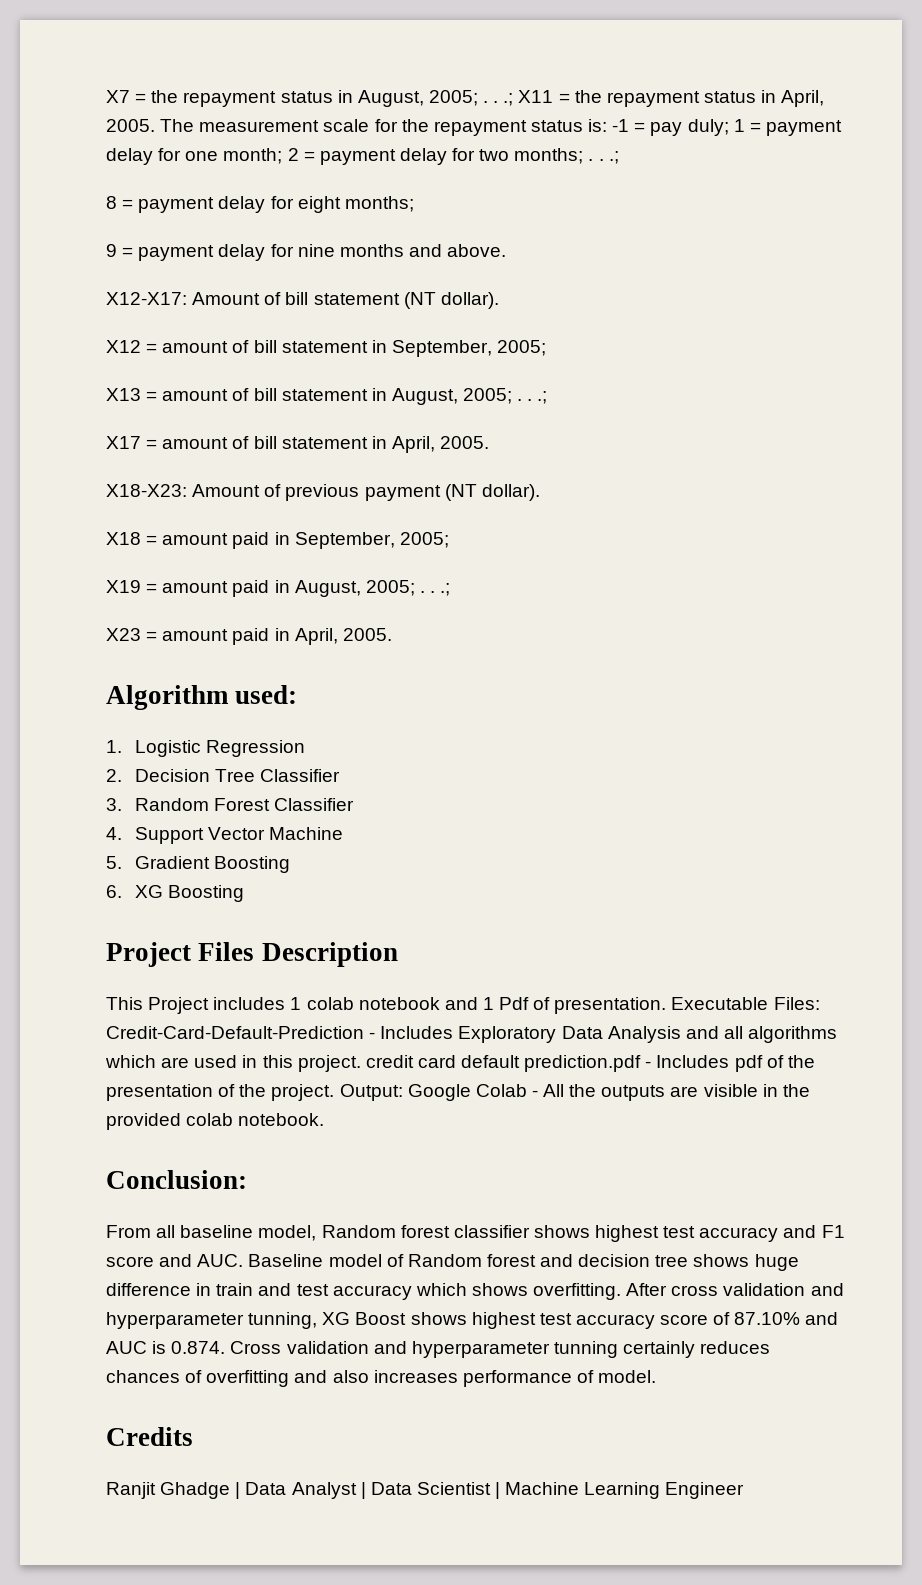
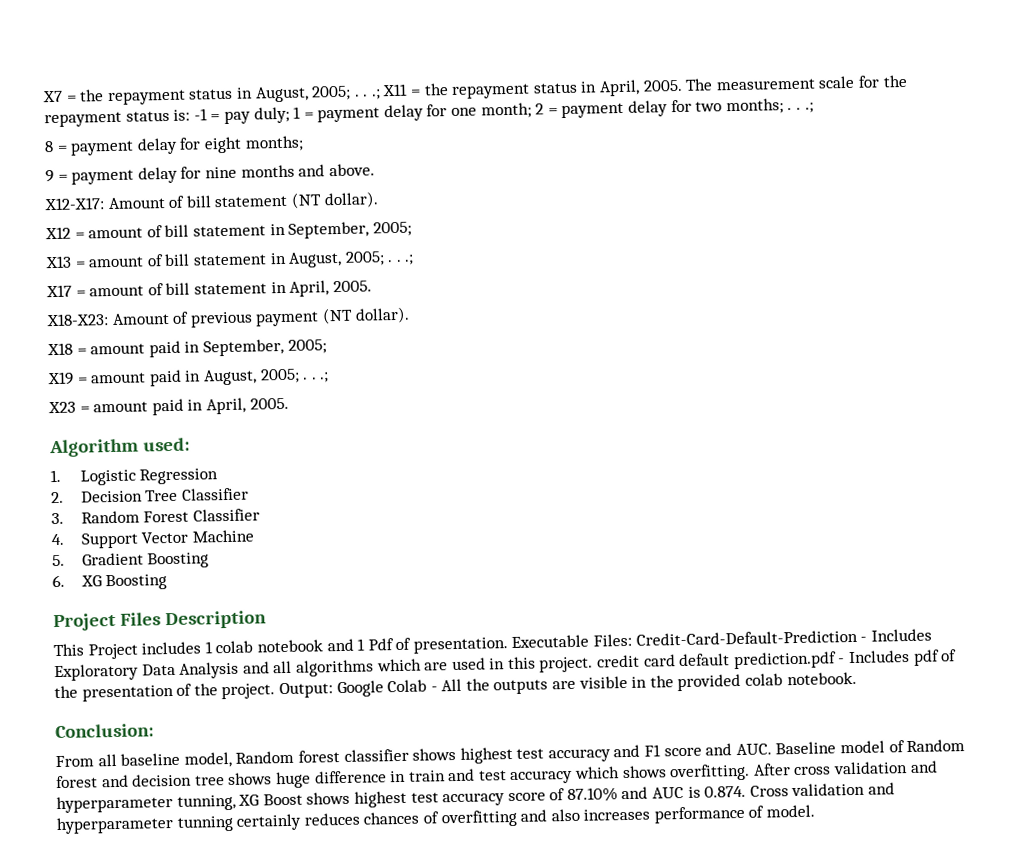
- Credits
- Ranjit Ghadge | Data Analyst | Data Scientist | Machine Learning Engineer

